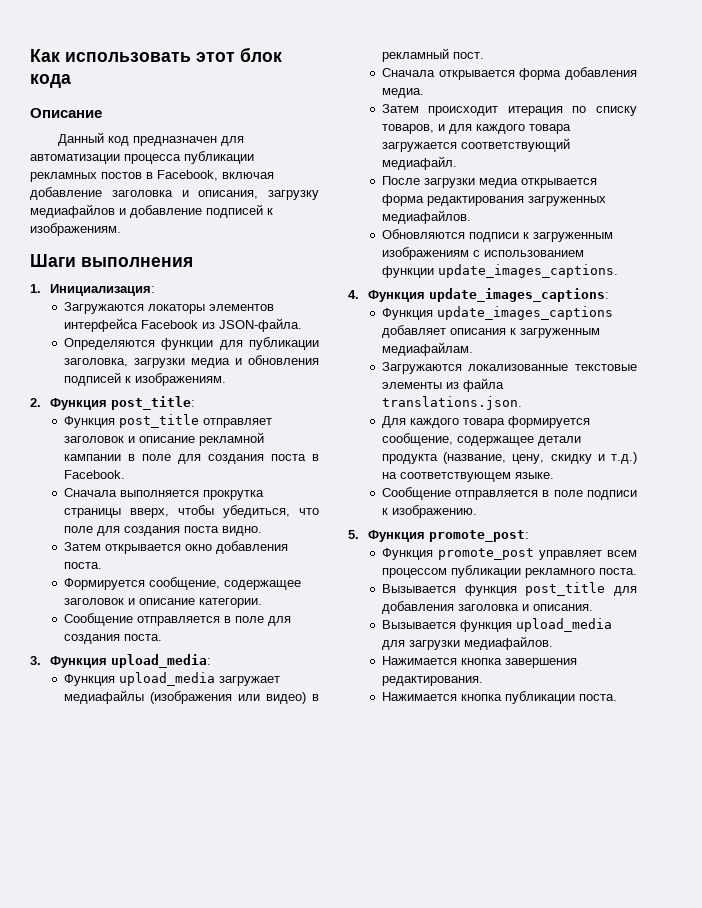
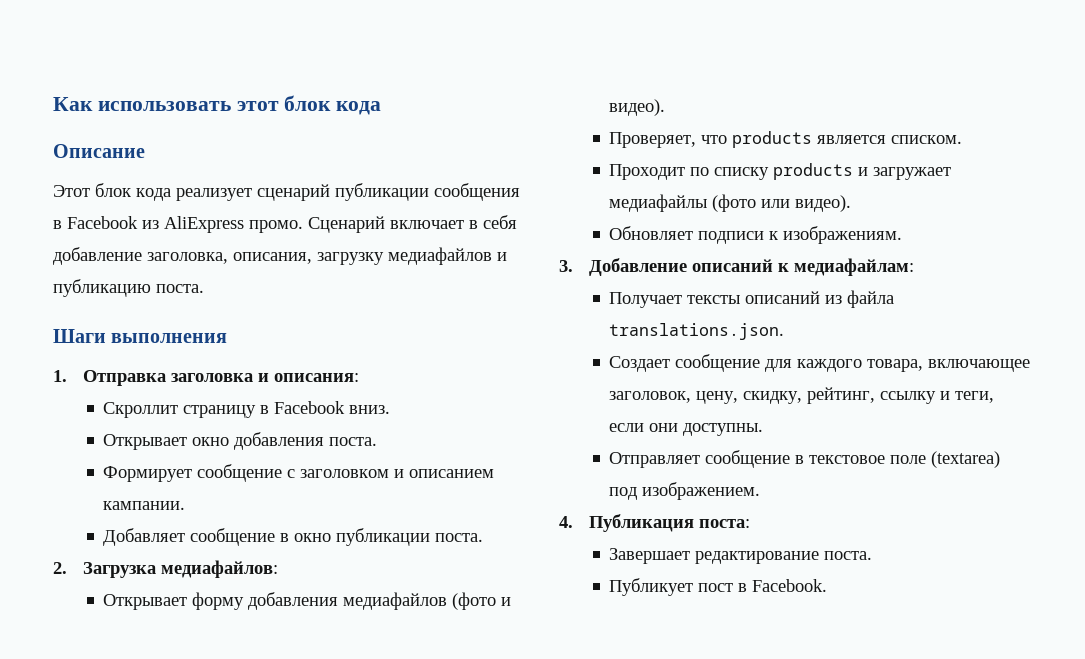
- Данный код предназначен для автоматизации процесса публикации рекламных постов в Facebook, включая добавление заголовка и описания, загрузку медиафайлов и добавление подписей к изображениям.
+ Этот блок кода реализует сценарий публикации сообщения в Facebook из AliExpress промо. Сценарий включает в себя добавление заголовка, описания, загрузку медиафайлов и публикацию поста.
  Шаги выполнения
- 1. Инициализация:
- Загружаются локаторы элементов интерфейса Facebook из JSON-файла.
- Определяются функции для публикации заголовка, загрузки медиа и обновления подписей к изображениям.
- 2. Функция post_title:
- Функция post_title отправляет заголовок и описание рекламной кампании в поле для создания поста в Facebook.
- Сначала выполняется прокрутка страницы вверх, чтобы убедиться, что поле для создания поста видно.
- Затем открывается окно добавления поста.
- Формируется сообщение, содержащее заголовок и описание категории.
- Сообщение отправляется в поле для создания поста.
- 3. Функция upload_media:
- Функция upload_media загружает медиафайлы (изображения или видео) в рекламный пост.
- Сначала открывается форма добавления медиа.
- Затем происходит итерация по списку товаров, и для каждого товара загружается соответствующий медиафайл.
- После загрузки медиа открывается форма редактирования загруженных медиафайлов.
- Обновляются подписи к загруженным изображениям с использованием функции update_images_captions.
- 4. Функция update_images_captions:
- Функция update_images_captions добавляет описания к загруженным медиафайлам.
- Загружаются локализованные текстовые элементы из файла translations.json.
- Для каждого товара формируется сообщение, содержащее детали продукта (название, цену, скидку и т.д.) на соответствующем языке.
- Сообщение отправляется в поле подписи к изображению.
- 5. Функция promote_post:
- Функция promote_post управляет всем процессом публикации рекламного поста.
- Вызывается функция post_title для добавления заголовка и описания.
- Вызывается функция upload_media для загрузки медиафайлов.
- Нажимается кнопка завершения редактирования.
- Нажимается кнопка публикации поста.
+ 1. Отправка заголовка и описания:
+ Скроллит страницу в Facebook вниз.
+ Открывает окно добавления поста.
+ Формирует сообщение с заголовком и описанием кампании.
+ Добавляет сообщение в окно публикации поста.
+ 2. Загрузка медиафайлов:
+ Открывает форму добавления медиафайлов (фото и видео).
+ Проверяет, что products является списком.
+ Проходит по списку products и загружает медиафайлы (фото или видео).
+ Обновляет подписи к изображениям.
+ 3. Добавление описаний к медиафайлам:
+ Получает тексты описаний из файла translations.json.
+ Создает сообщение для каждого товара, включающее заголовок, цену, скидку, рейтинг, ссылку и теги, если они доступны.
+ Отправляет сообщение в текстовое поле (textarea) под изображением.
+ 4. Публикация поста:
+ Завершает редактирование поста.
+ Публикует пост в Facebook.

